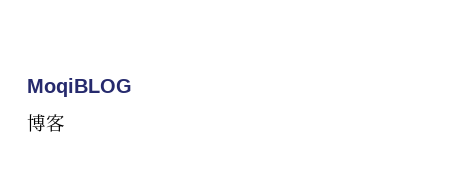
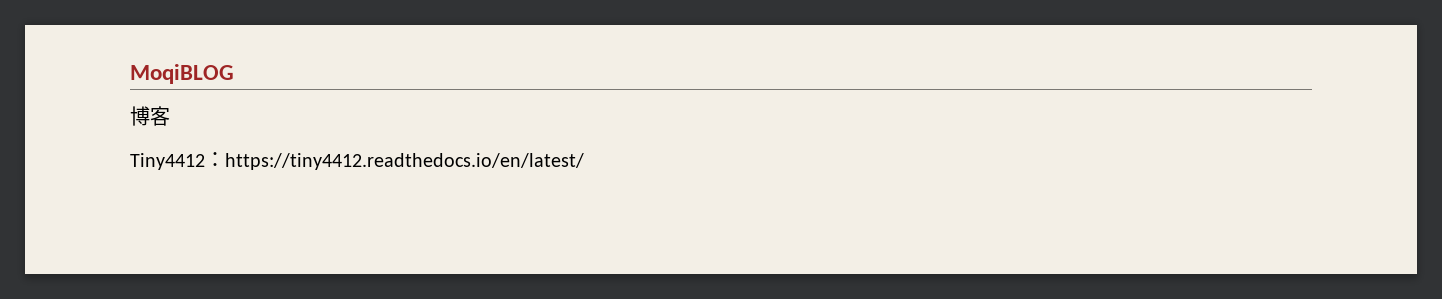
+ Tiny4412：https://tiny4412.readthedocs.io/en/latest/

